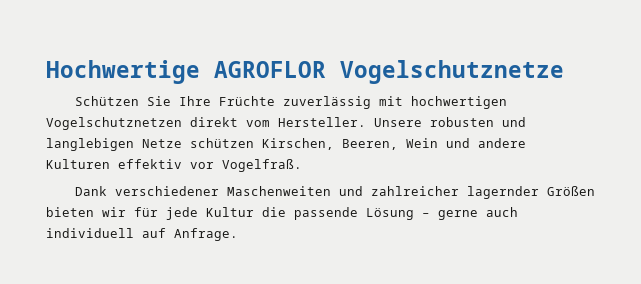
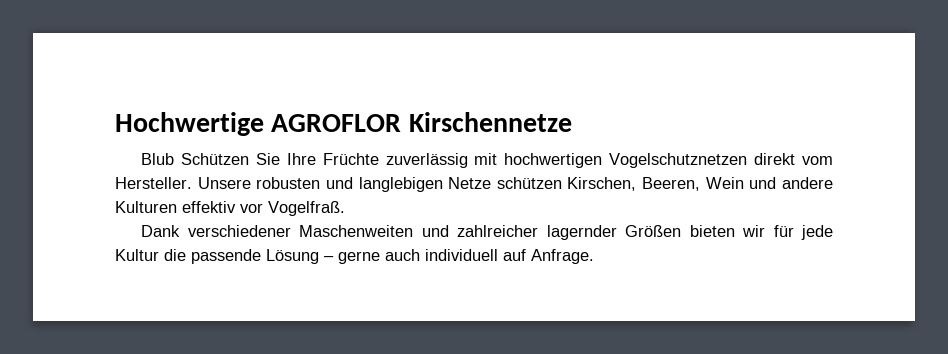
- Hochwertige AGROFLOR Vogelschutznetze
- Schützen Sie Ihre Früchte zuverlässig mit hochwertigen Vogelschutznetzen direkt vom Hersteller.
+ Hochwertige AGROFLOR Kirschennetze
+ Blub Schützen Sie Ihre Früchte zuverlässig mit hochwertigen Vogelschutznetzen direkt vom Hersteller.

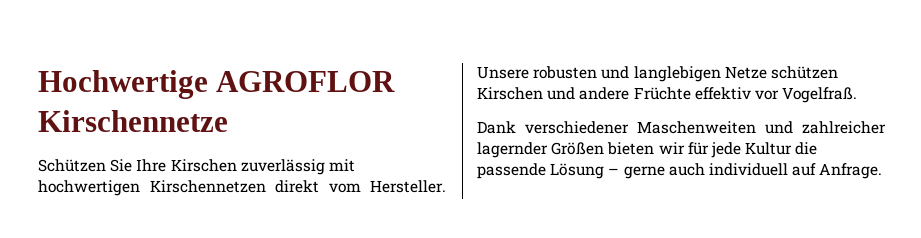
- Blub Schützen Sie Ihre Früchte zuverlässig mit hochwertigen Vogelschutznetzen direkt vom Hersteller.
+ Schützen Sie Ihre Kirschen zuverlässig mit hochwertigen Kirschennetzen direkt vom Hersteller.
- Unsere robusten und langlebigen Netze schützen Kirschen, Beeren, Wein und andere Kulturen effektiv vor Vogelfraß.
+ Unsere robusten und langlebigen Netze schützen Kirschen und andere Früchte effektiv vor Vogelfraß.

